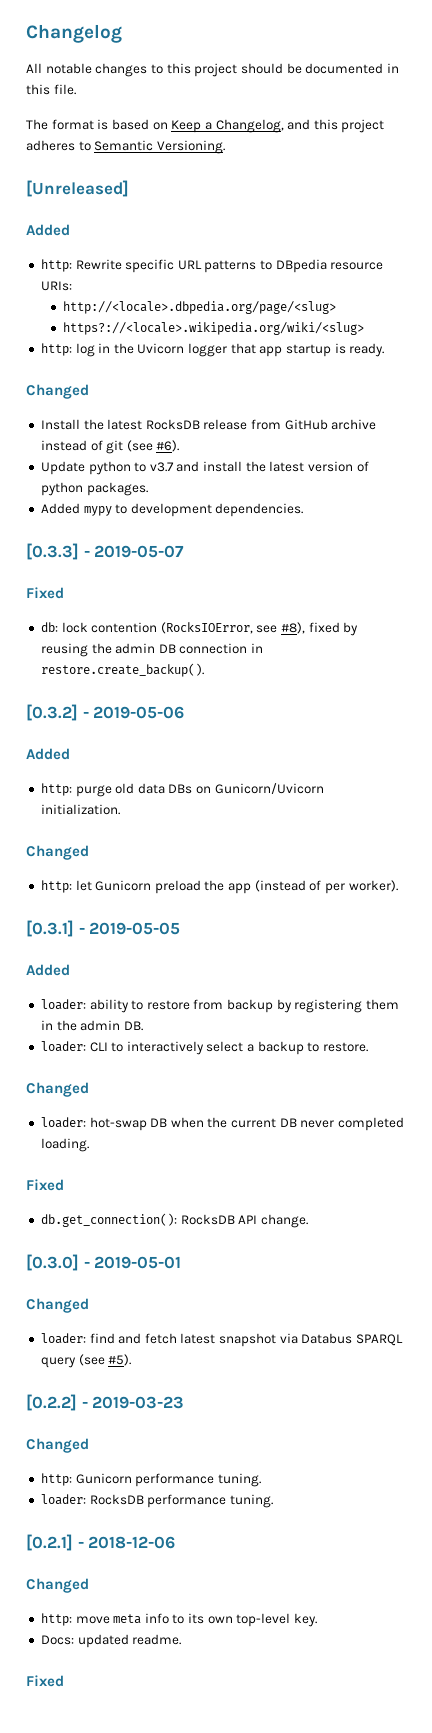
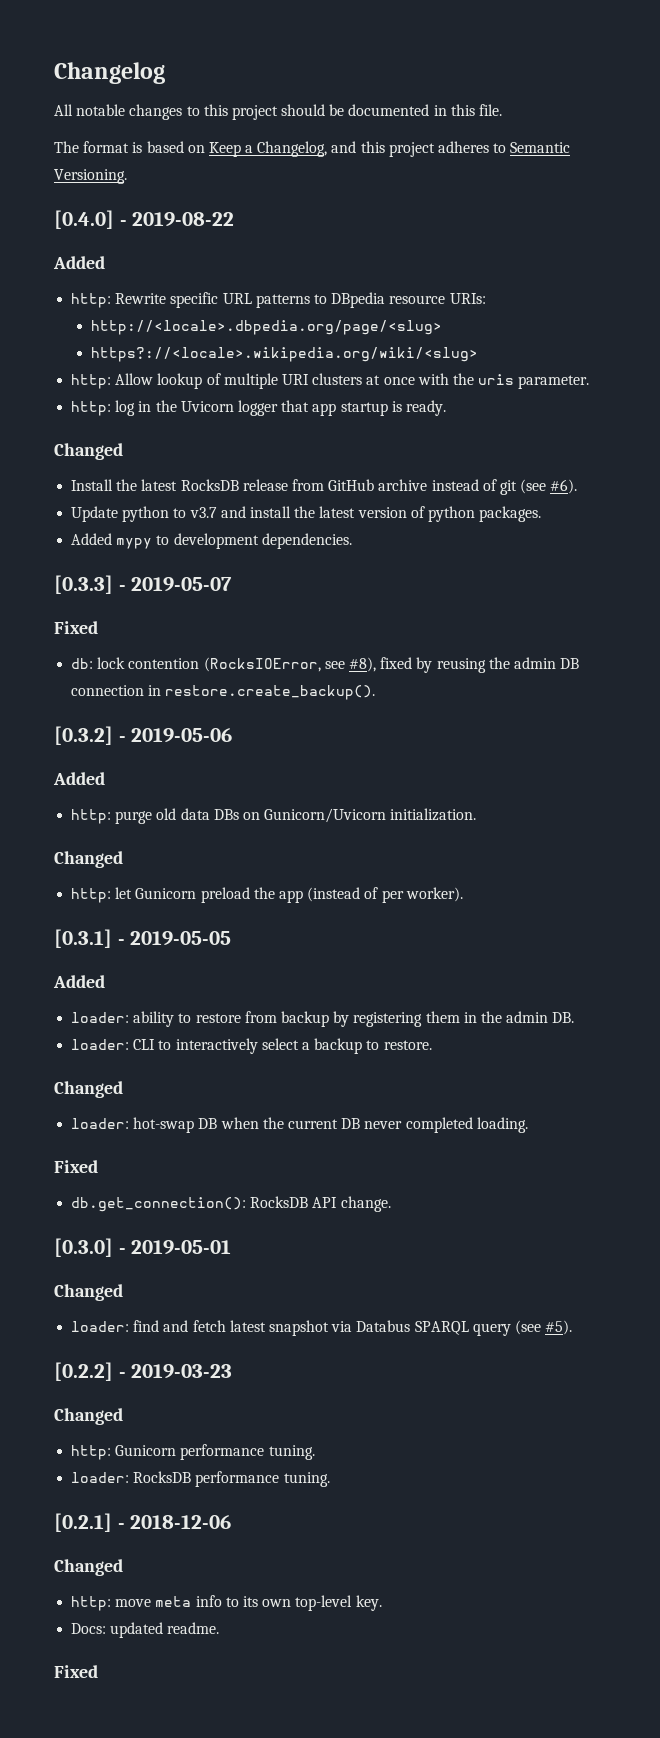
- [Unreleased]
+ [0.4.0] - 2019-08-22
+ http: Allow lookup of multiple URI clusters at once with the uris parameter.

